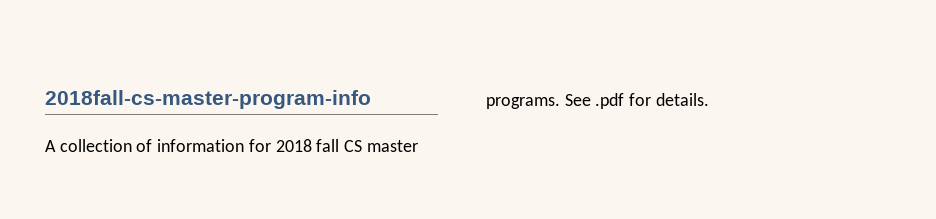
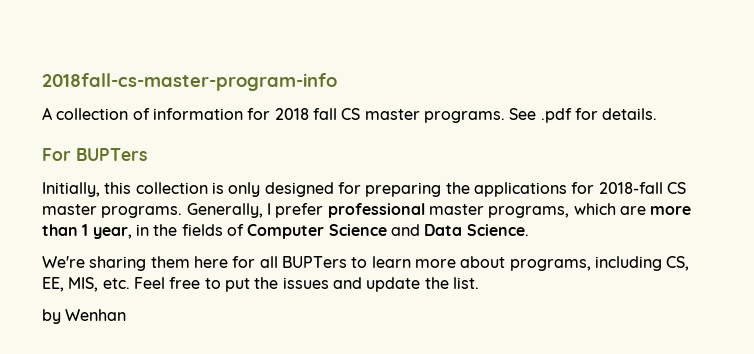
+ For BUPTers
+ Initially, this collection is only designed for preparing the applications for 2018-fall CS master programs. Generally, I prefer professional master programs, which are more than 1 year, in the fields of Computer Science and Data Science.
+ We're sharing them here for all BUPTers to learn more about programs, including CS, EE, MIS, etc. Feel free to put the issues and update the list.
+ by Wenhan

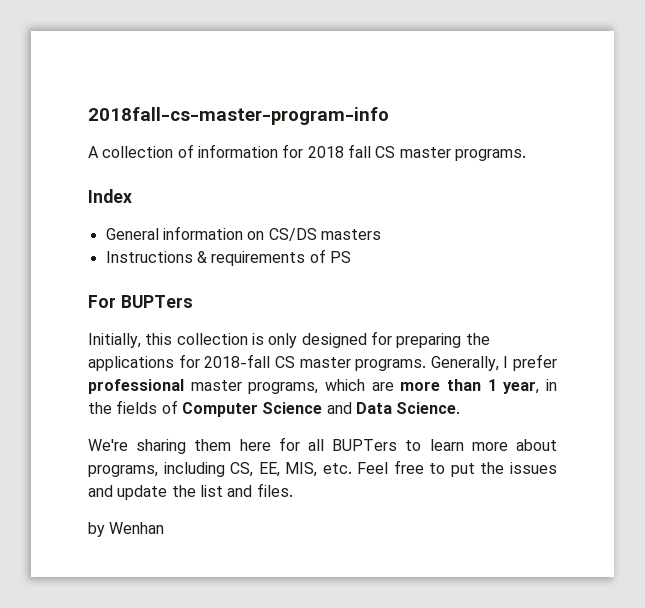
- A collection of information for 2018 fall CS master programs. See .pdf for details.
+ A collection of information for 2018 fall CS master programs.
+ Index
+ General information on CS/DS masters
+ Instructions & requirements of PS
- We're sharing them here for all BUPTers to learn more about programs, including CS, EE, MIS, etc. Feel free to put the issues and update the list.
+ We're sharing them here for all BUPTers to learn more about programs, including CS, EE, MIS, etc. Feel free to put the issues and update the list and files.

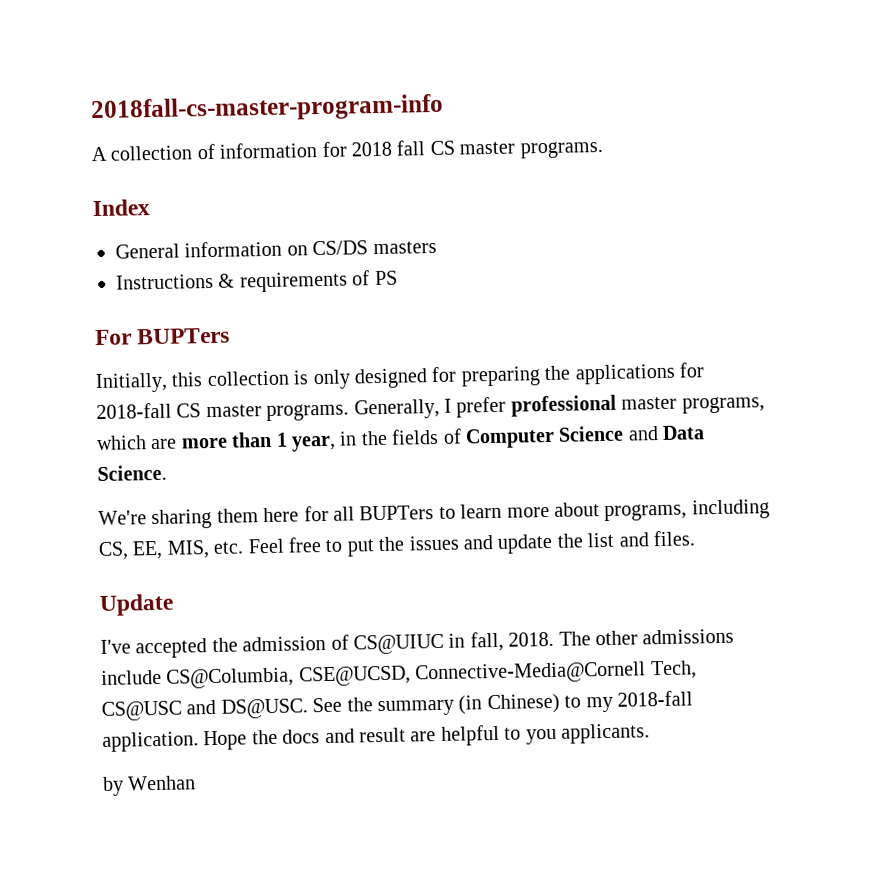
+ Update
+ I've accepted the admission of CS@UIUC in fall, 2018. The other admissions include CS@Columbia, CSE@UCSD, Connective-Media@Cornell Tech, CS@USC and DS@USC. See the summary (in Chinese) to my 2018-fall application. Hope the docs and result are helpful to you applicants.

